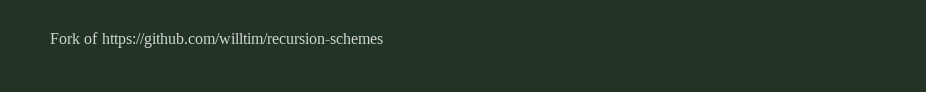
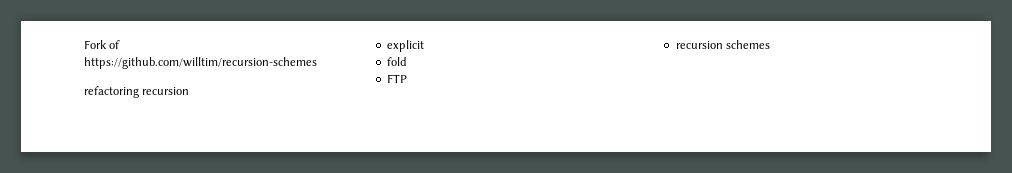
+ refactoring recursion
+ explicit
+ fold
+ FTP
+ recursion schemes

